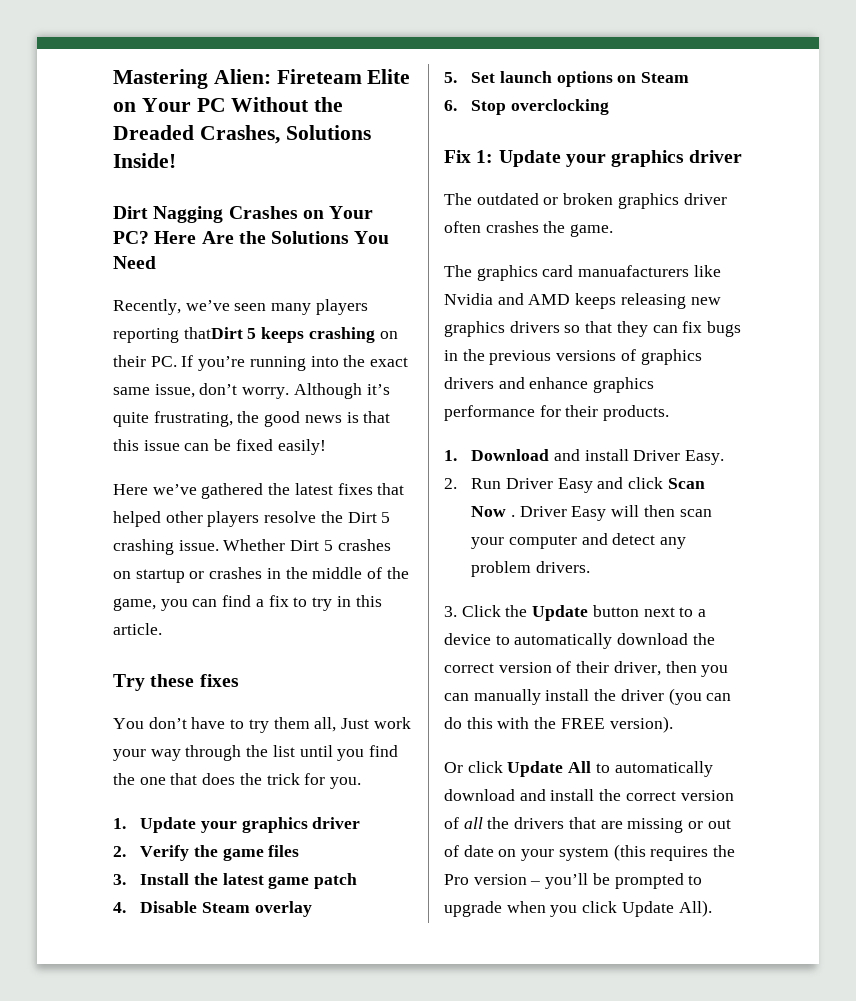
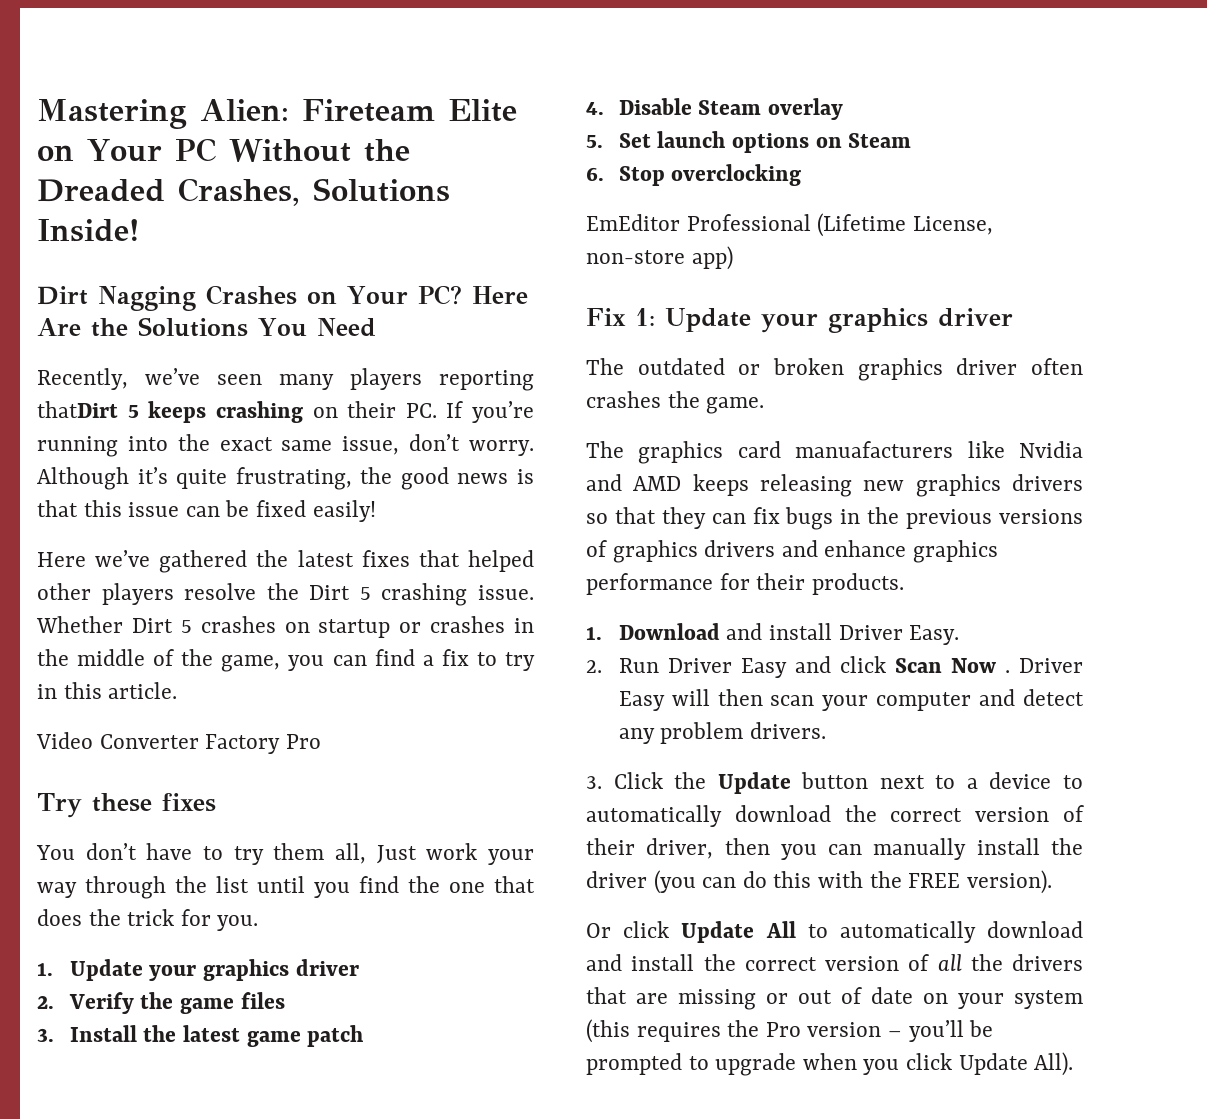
+ Video Converter Factory Pro
+ EmEditor Professional (Lifetime License, non-store app)

